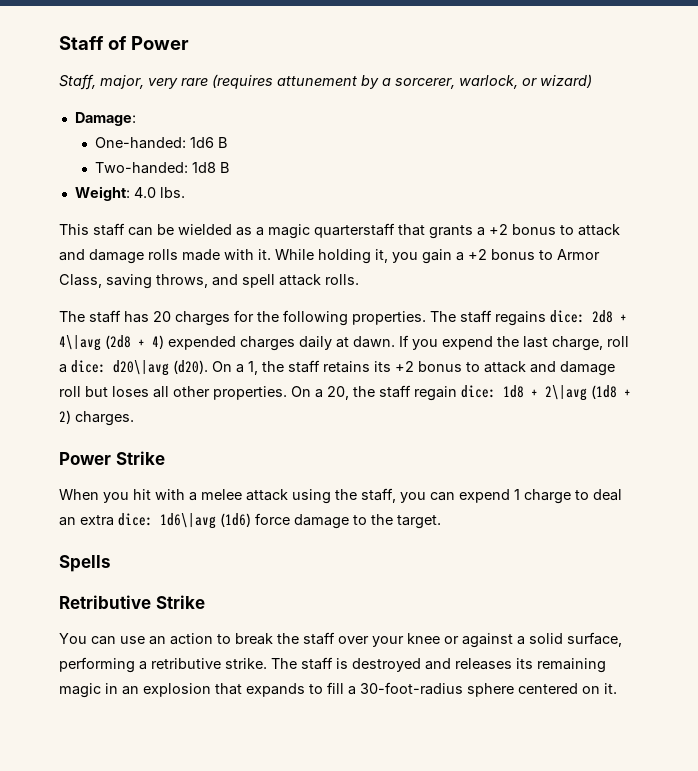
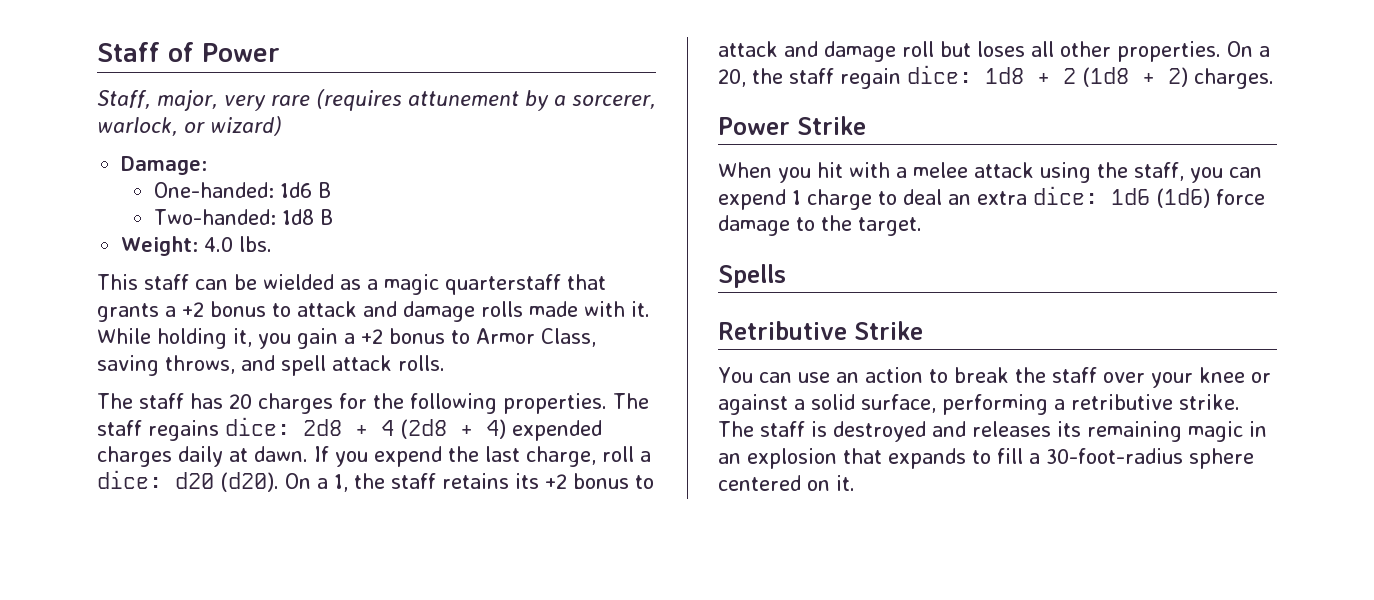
- The staff regains dice: 2d8 + 4\|avg (2d8 + 4) expended charges daily at dawn.
+ The staff regains dice: 2d8 + 4 (2d8 + 4) expended charges daily at dawn.
- If you expend the last charge, roll a dice: d20\|avg (d20).
+ If you expend the last charge, roll a dice: d20 (d20).
- On a 20, the staff regain dice: 1d8 + 2\|avg (1d8 + 2) charges.
+ On a 20, the staff regain dice: 1d8 + 2 (1d8 + 2) charges.
- When you hit with a melee attack using the staff, you can expend 1 charge to deal an extra dice: 1d6\|avg (1d6) force damage to the target.
+ When you hit with a melee attack using the staff, you can expend 1 charge to deal an extra dice: 1d6 (1d6) force damage to the target.

